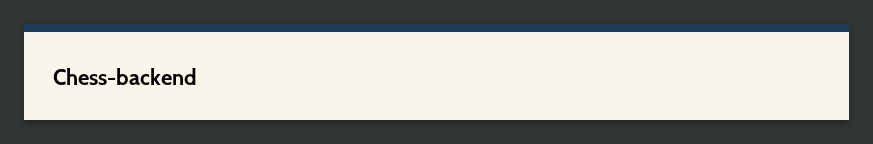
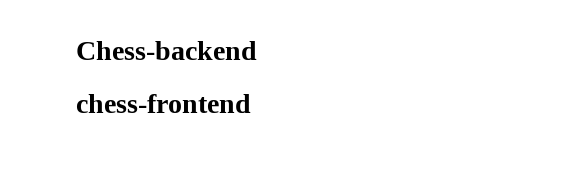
+ chess-frontend

